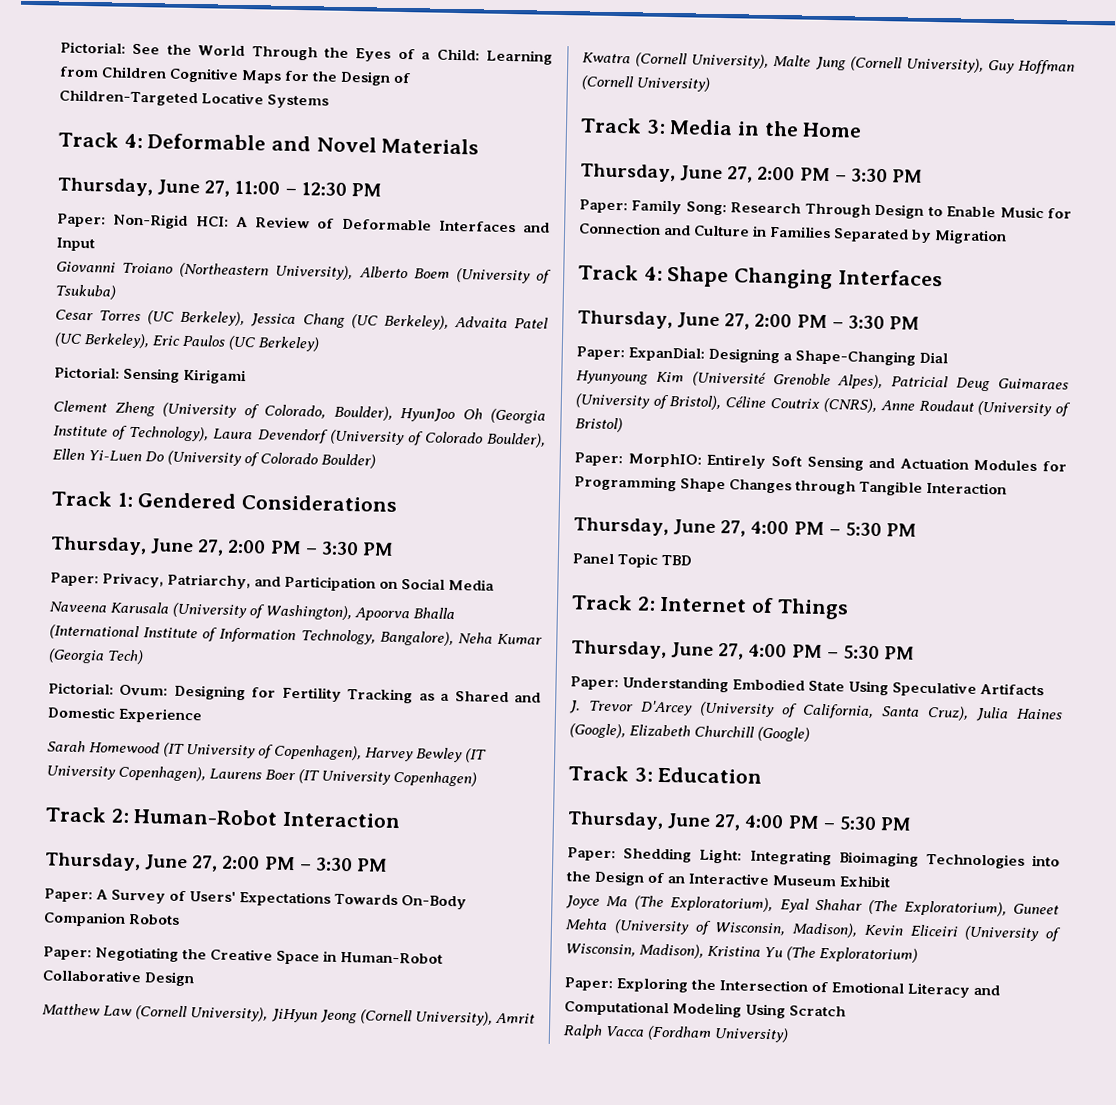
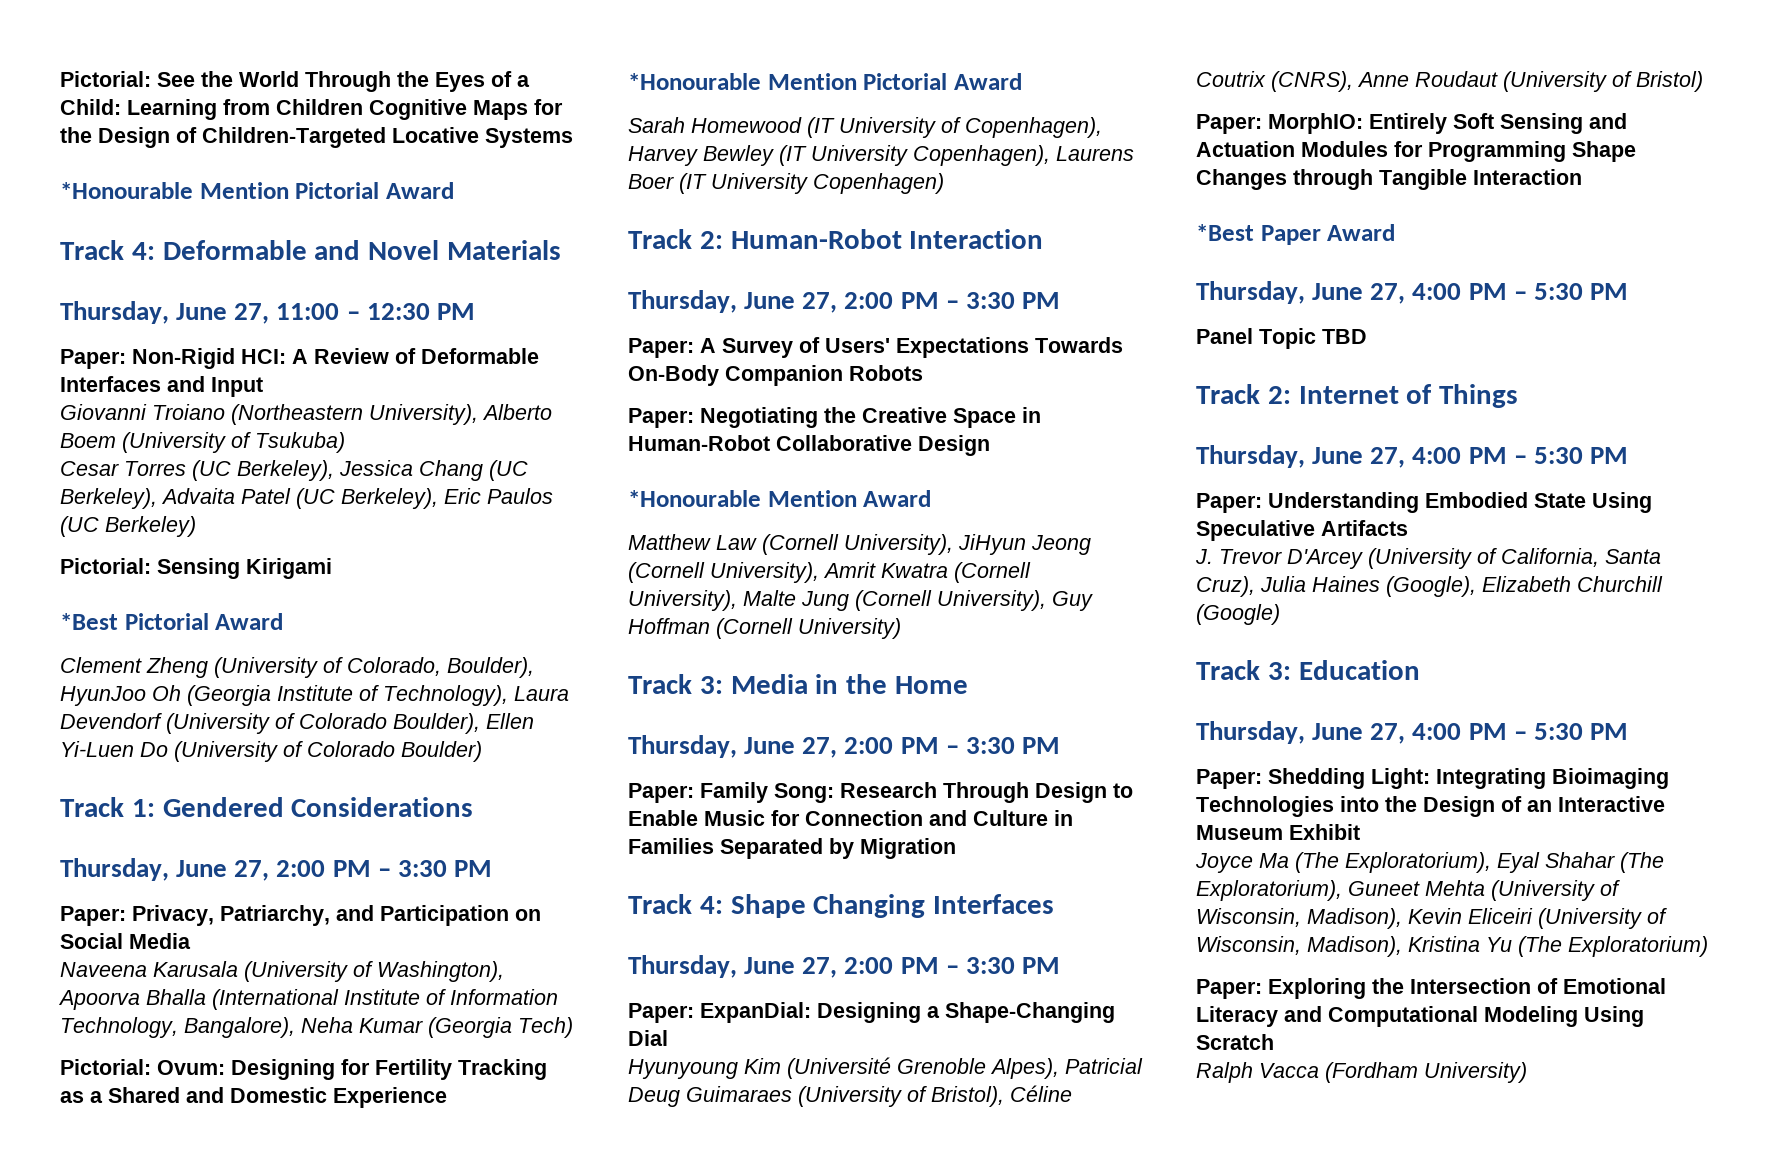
  Pictorial: See the World Through the Eyes of a Child: Learning from Children Cognitive Maps for the Design of Children-Targeted Locative Systems
+ *Honourable Mention Pictorial Award
+ *Best Pictorial Award
  Pictorial: Ovum: Designing for Fertility Tracking as a Shared and Domestic Experience
+ *Honourable Mention Pictorial Award
+ *Honourable Mention Award
+ *Best Paper Award

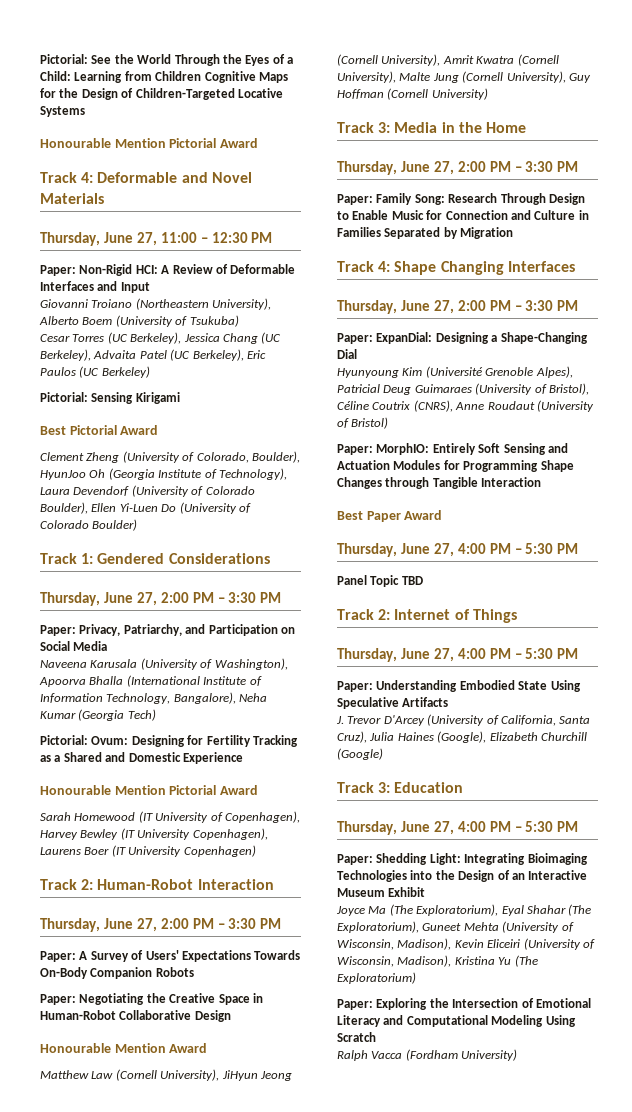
  Pictorial: See the World Through the Eyes of a Child: Learning from Children Cognitive Maps for the Design of Children-Targeted Locative Systems
- *Honourable Mention Pictorial Award
+ Honourable Mention Pictorial Award
- *Best Pictorial Award
+ Best Pictorial Award
  Pictorial: Ovum: Designing for Fertility Tracking as a Shared and Domestic Experience
- *Honourable Mention Pictorial Award
+ Honourable Mention Pictorial Award
- *Honourable Mention Award
+ Honourable Mention Award
- *Best Paper Award
+ Best Paper Award

